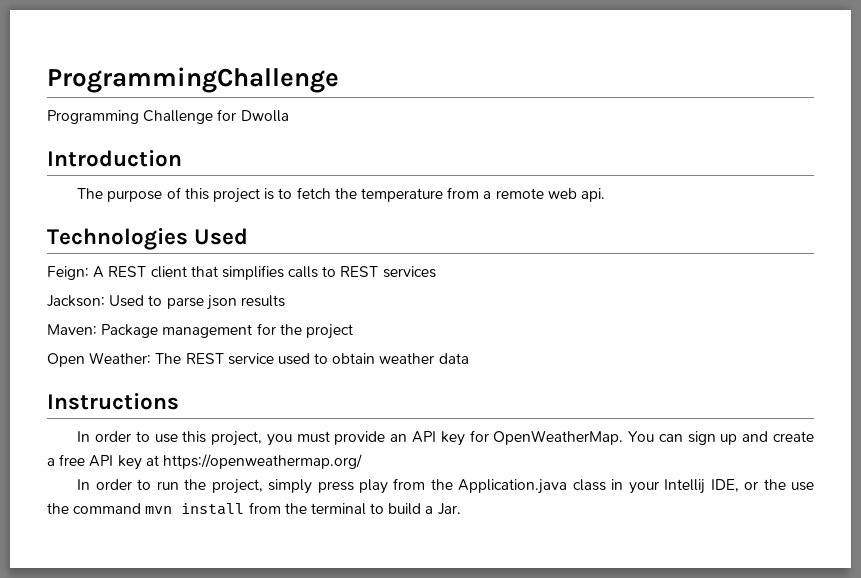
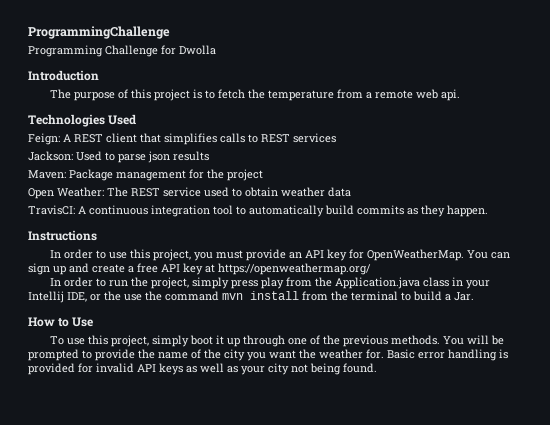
+ TravisCI: A continuous integration tool to automatically build commits as they happen.
+ How to Use
+ To use this project, simply boot it up through one of the previous methods. You will be prompted to provide the name of the city you want the weather for. Basic error handling is provided for invalid API keys as well as your city not being found.

